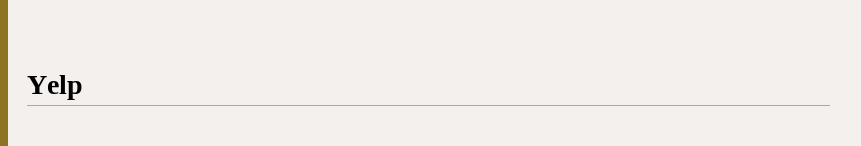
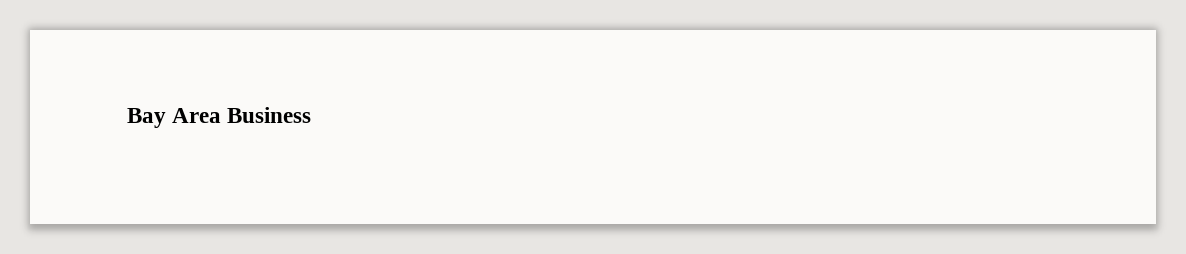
- Yelp
+ Bay Area Business

